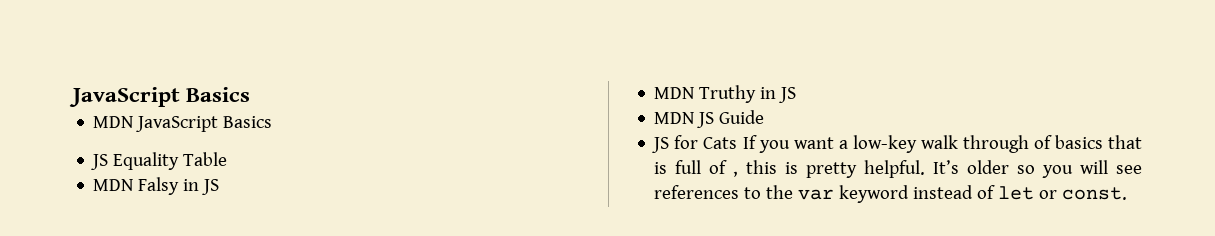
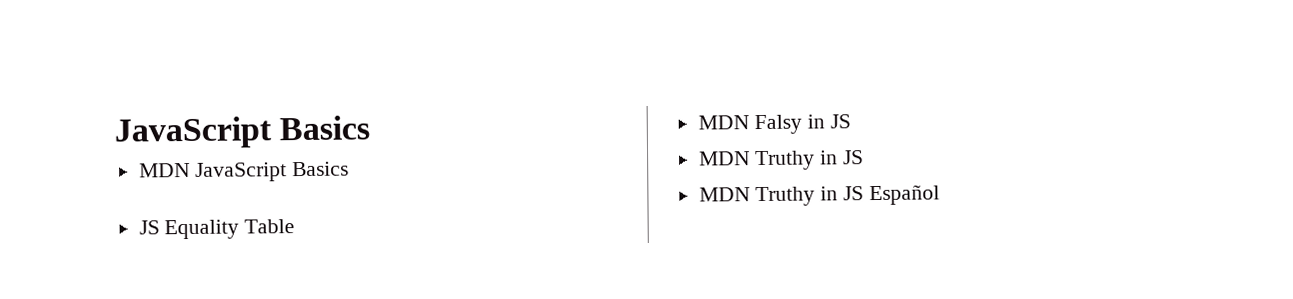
- MDN JS Guide
- JS for Cats If you want a low-key walk through of basics that is full of , this is pretty helpful. It’s older so you will see references to the var keyword instead of let or const.
+ MDN Truthy in JS Español

